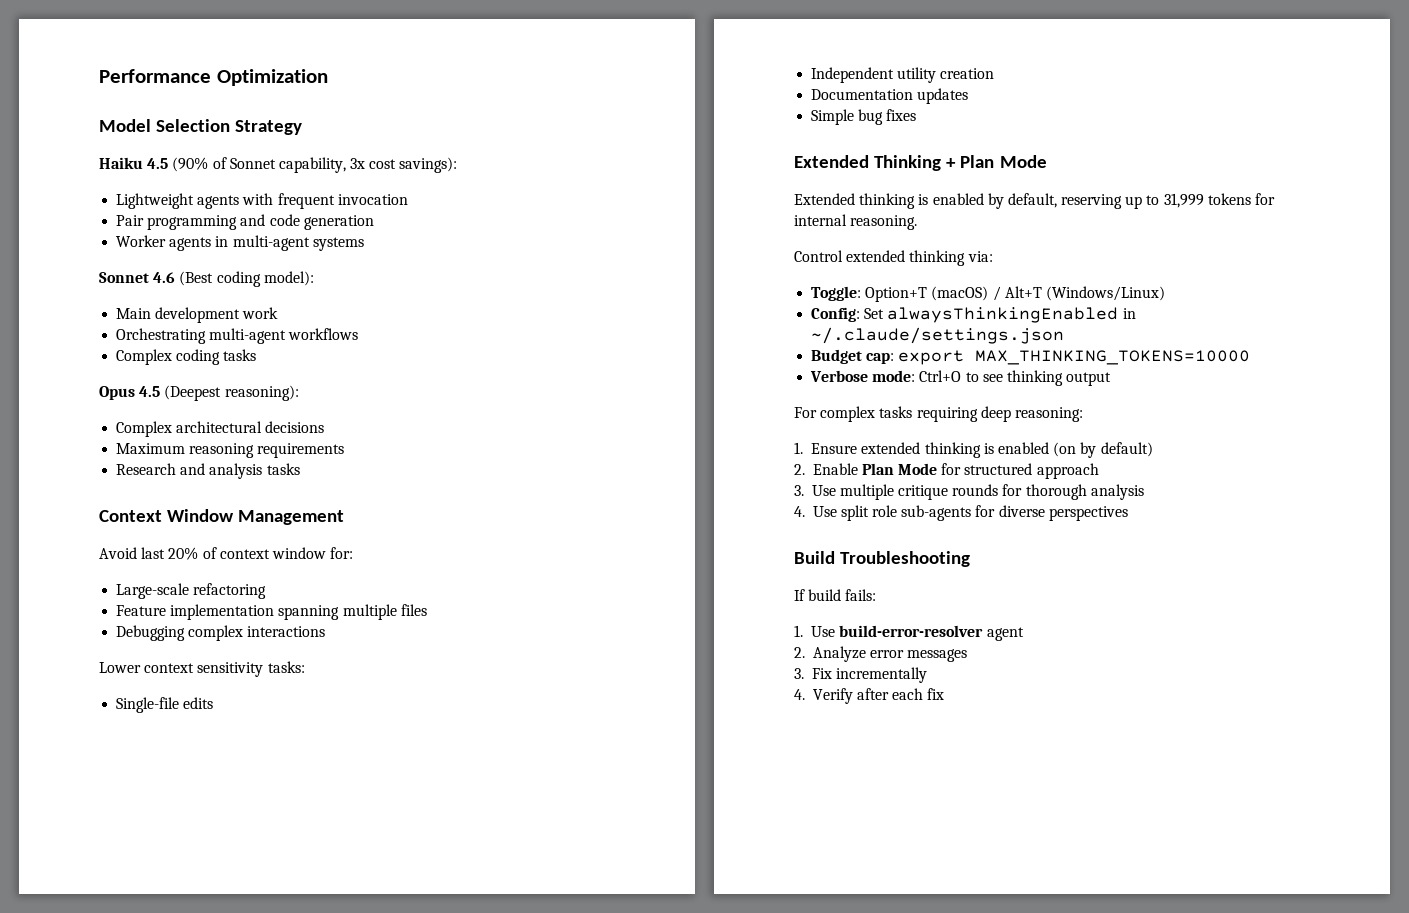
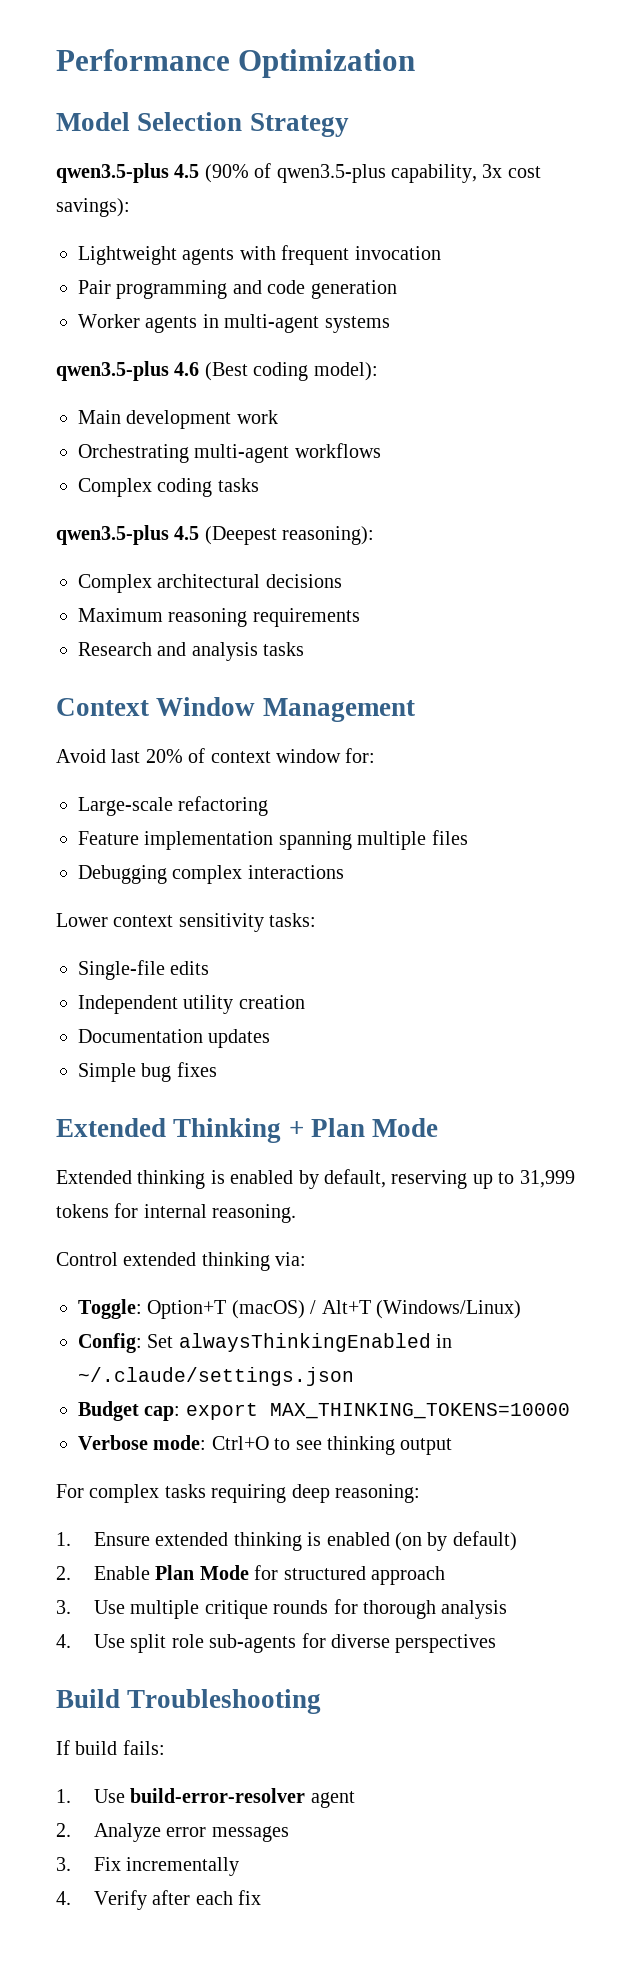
- Haiku 4.5 (90% of Sonnet capability, 3x cost savings):
+ qwen3.5-plus 4.5 (90% of qwen3.5-plus capability, 3x cost savings):
- Sonnet 4.6 (Best coding model):
+ qwen3.5-plus 4.6 (Best coding model):
- Opus 4.5 (Deepest reasoning):
+ qwen3.5-plus 4.5 (Deepest reasoning):

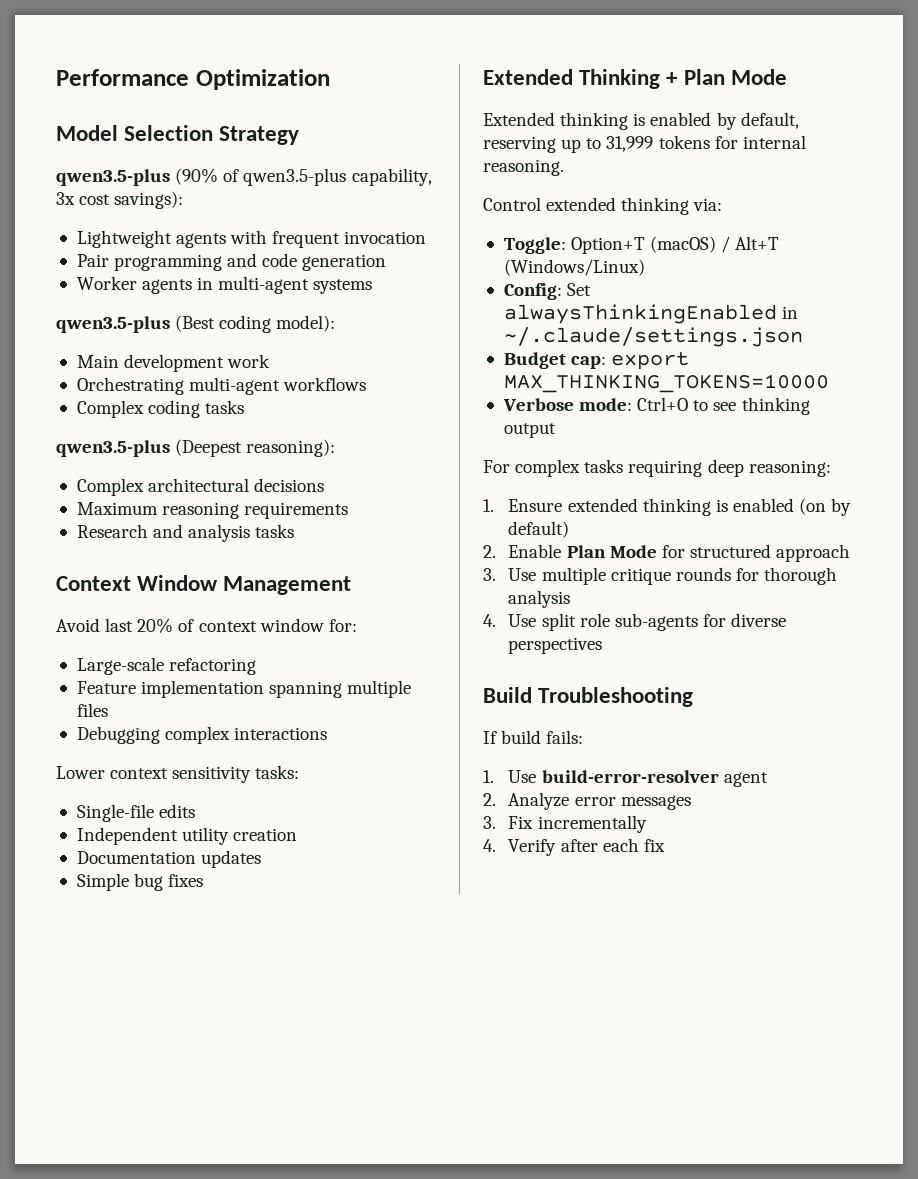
- qwen3.5-plus 4.5 (90% of qwen3.5-plus capability, 3x cost savings):
+ qwen3.5-plus (90% of qwen3.5-plus capability, 3x cost savings):
- qwen3.5-plus 4.6 (Best coding model):
+ qwen3.5-plus (Best coding model):
- qwen3.5-plus 4.5 (Deepest reasoning):
+ qwen3.5-plus (Deepest reasoning):

